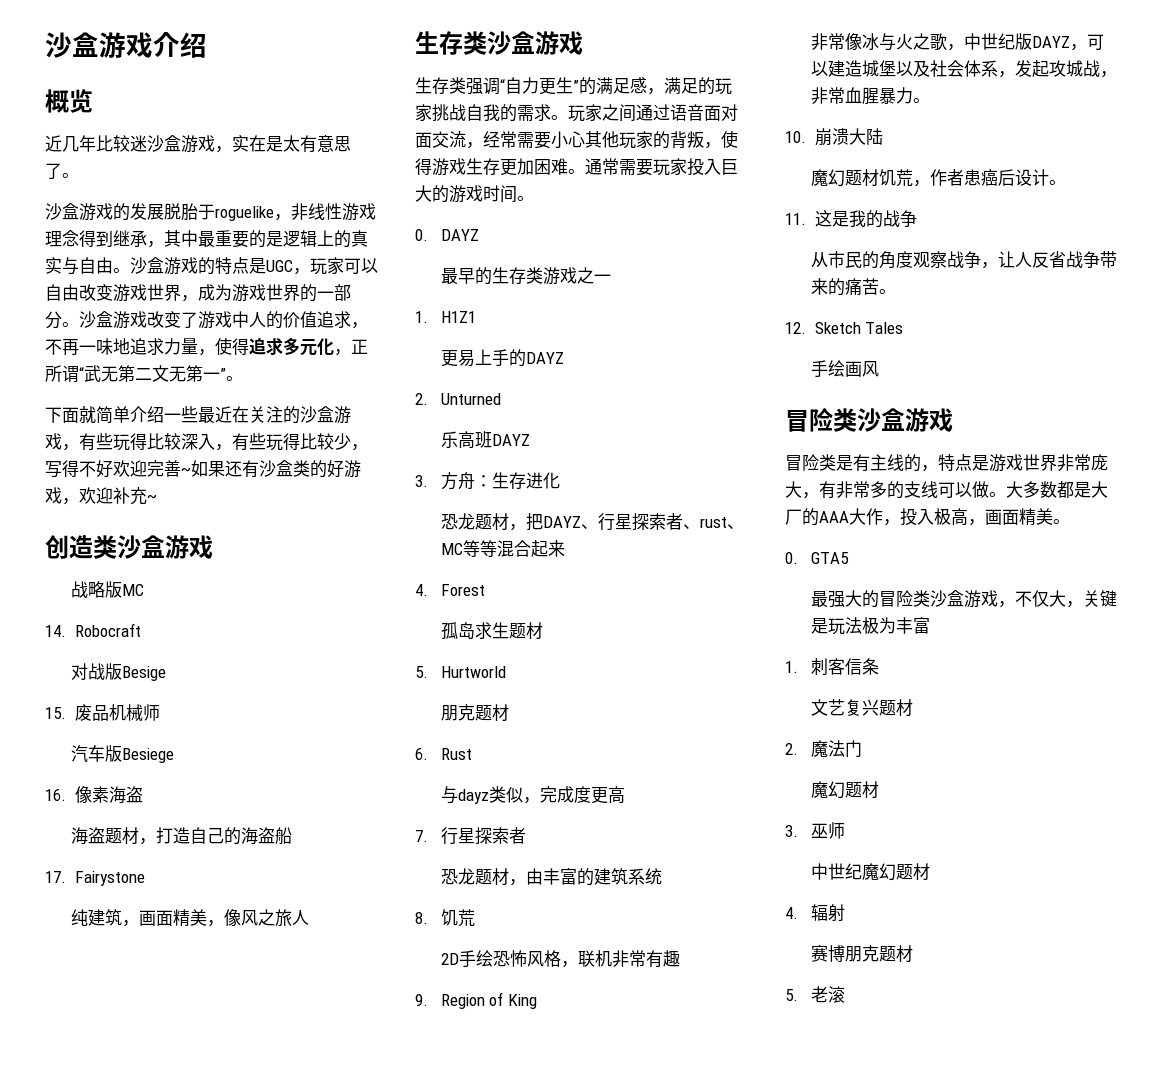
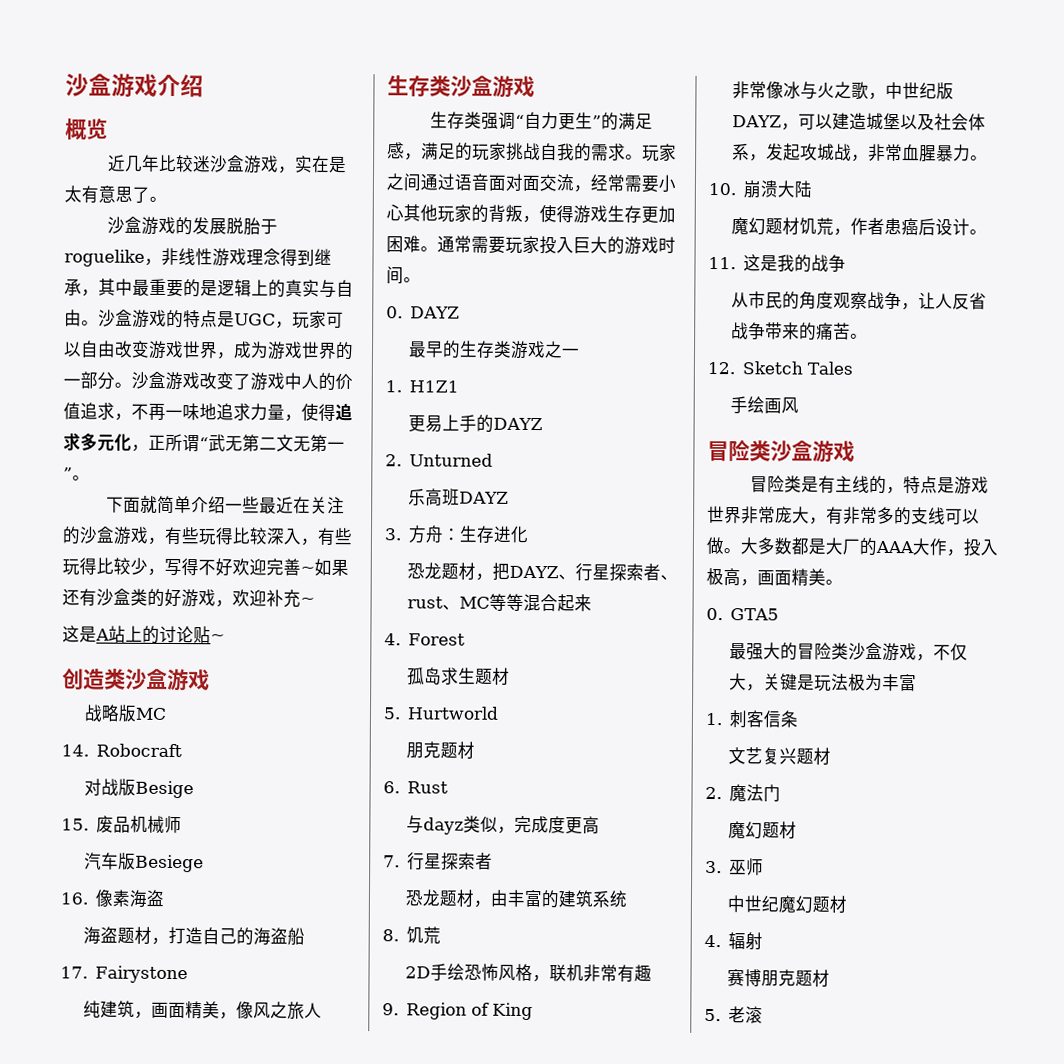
+ 这是A站上的讨论贴~

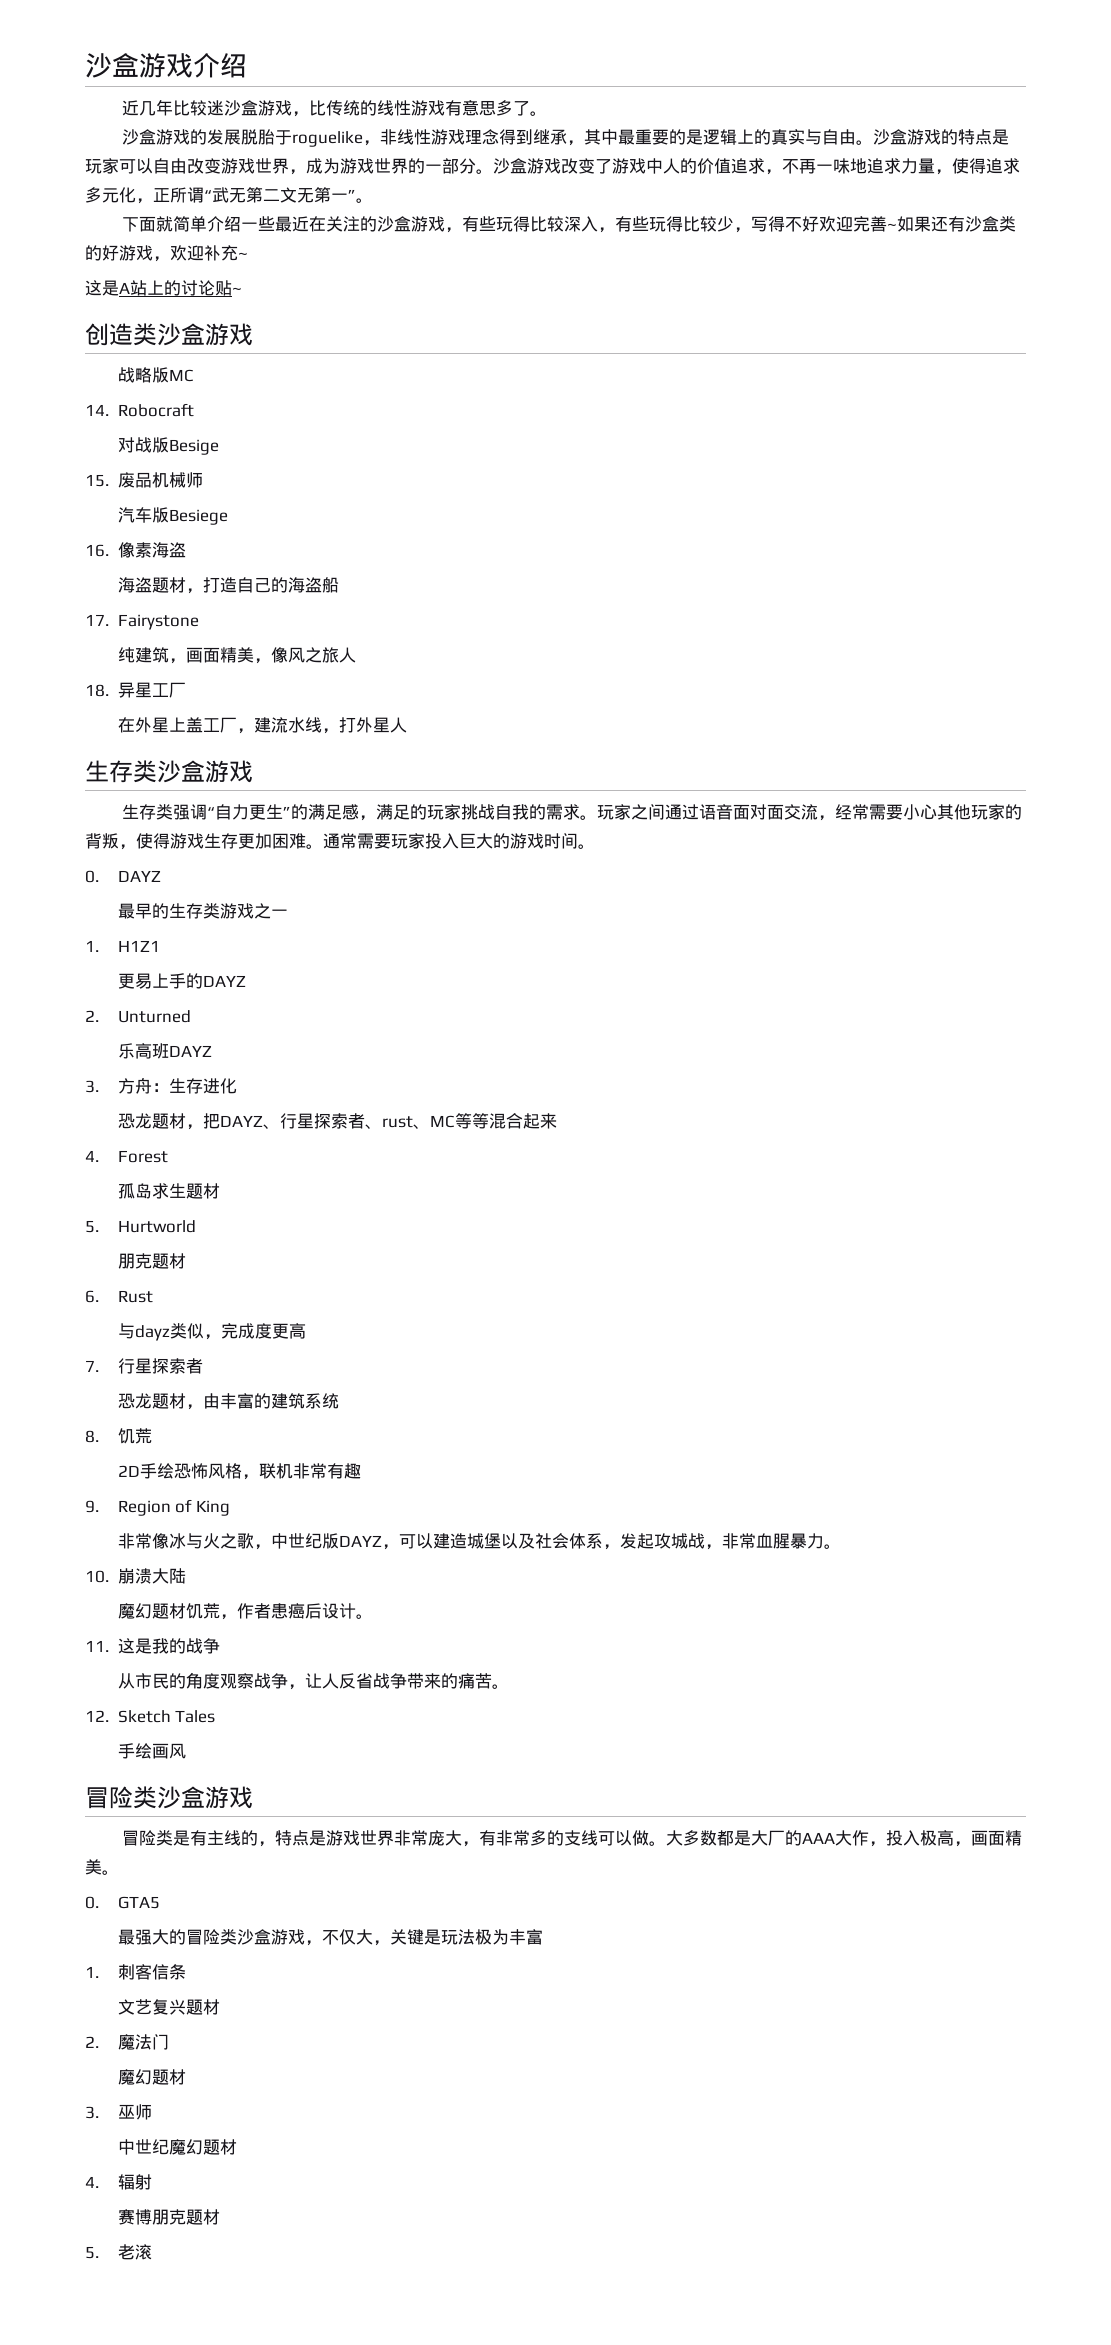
- 概览
- 近几年比较迷沙盒游戏，实在是太有意思了。
+ 近几年比较迷沙盒游戏，比传统的线性游戏有意思多了。
- 沙盒游戏的特点是UGC，玩家可以自由改变游戏世界，成为游戏世界的一部分。
+ 沙盒游戏的特点是玩家可以自由改变游戏世界，成为游戏世界的一部分。
+ 18.异星工厂
+ 在外星上盖工厂，建流水线，打外星人

